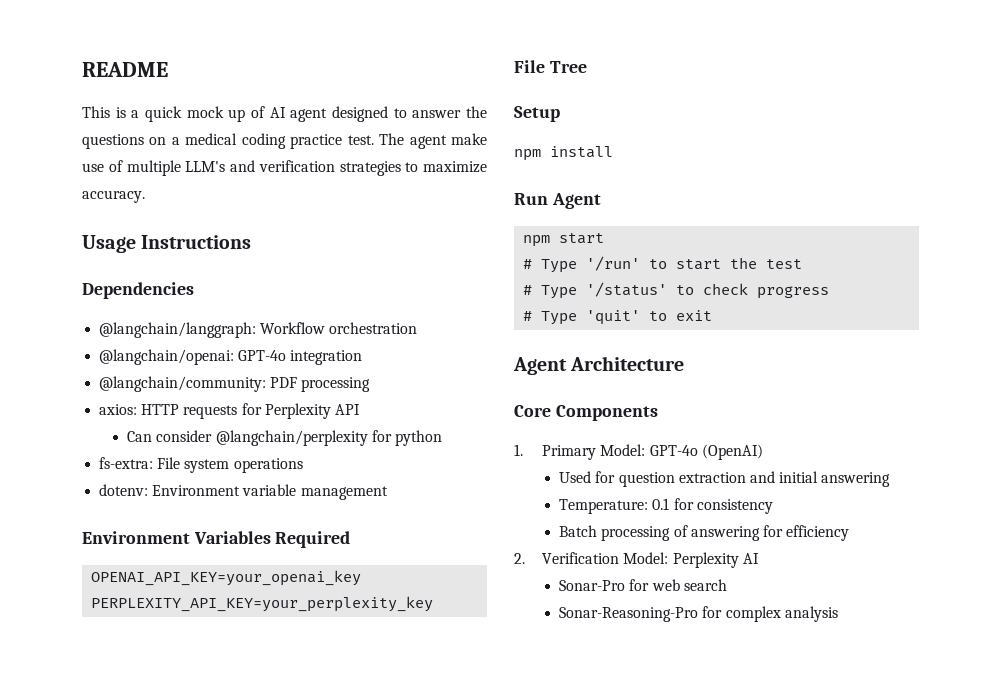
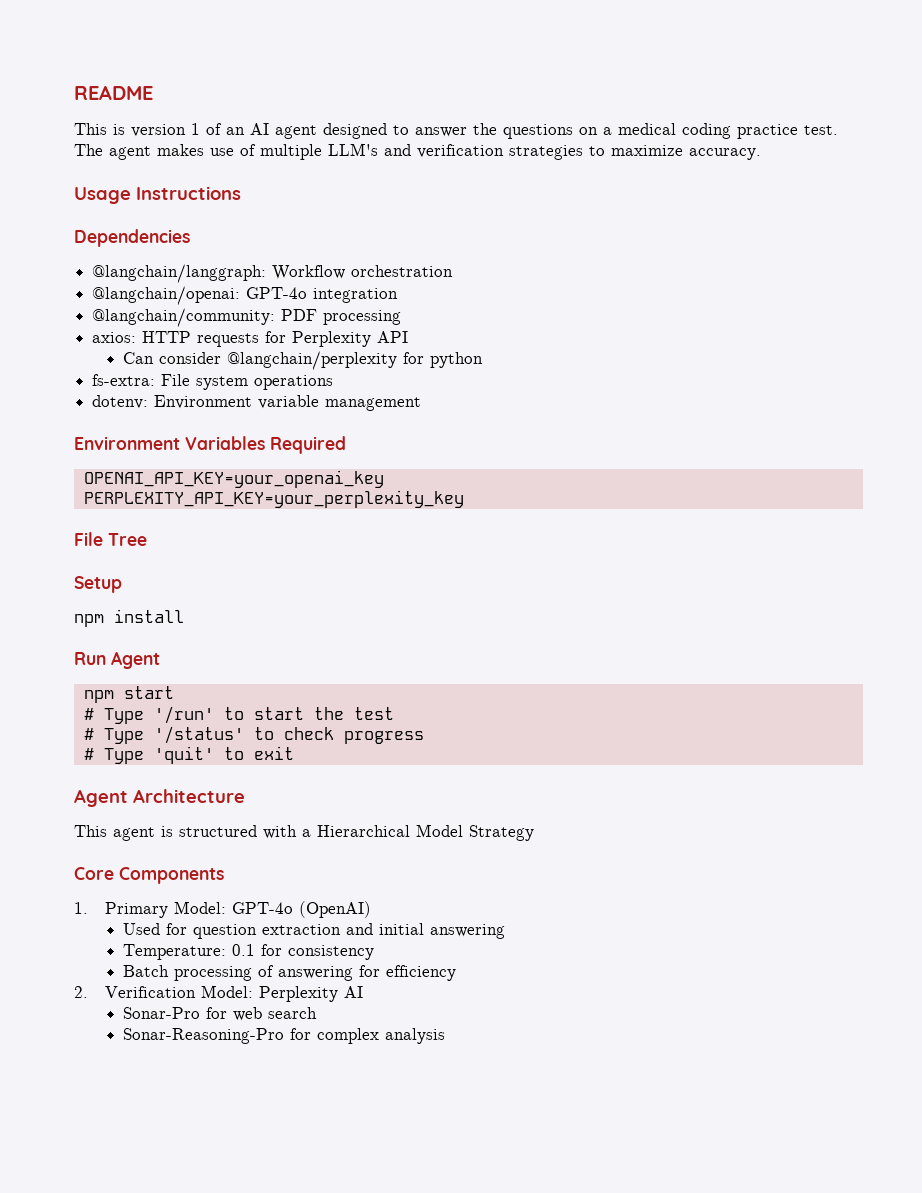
- This is a quick mock up of AI agent designed to answer the questions on a medical coding practice test.
+ This is version 1 of an AI agent designed to answer the questions on a medical coding practice test.
- The agent make use of multiple LLM's and verification strategies to maximize accuracy.
+ The agent makes use of multiple LLM's and verification strategies to maximize accuracy.
+ This agent is structured with a Hierarchical Model Strategy

